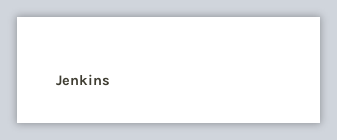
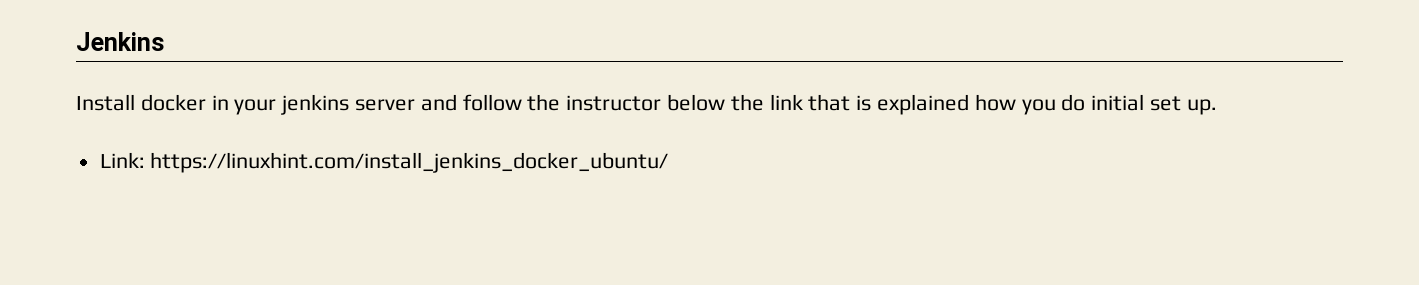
+ Install docker in your jenkins server and follow the instructor below the link that is explained how you do initial set up.
+ Link: https://linuxhint.com/install_jenkins_docker_ubuntu/

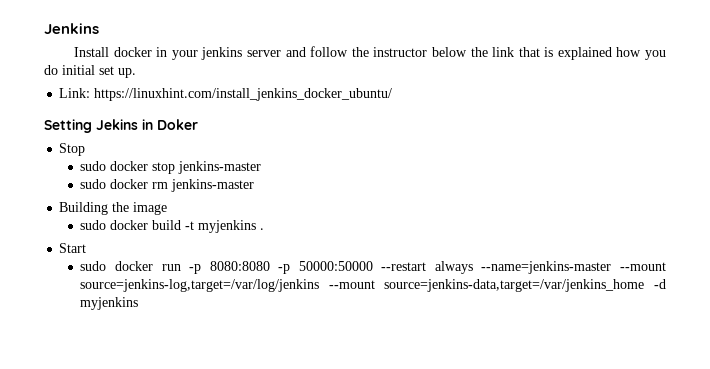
+ Setting Jekins in Doker
+ Stop
+ sudo docker stop jenkins-master
+ sudo docker rm jenkins-master
+ Building the image
+ sudo docker build -t myjenkins .
+ Start
+ sudo docker run -p 8080:8080 -p 50000:50000 --restart always --name=jenkins-master --mount source=jenkins-log,target=/var/log/jenkins --mount source=jenkins-data,target=/var/jenkins_home -d myjenkins

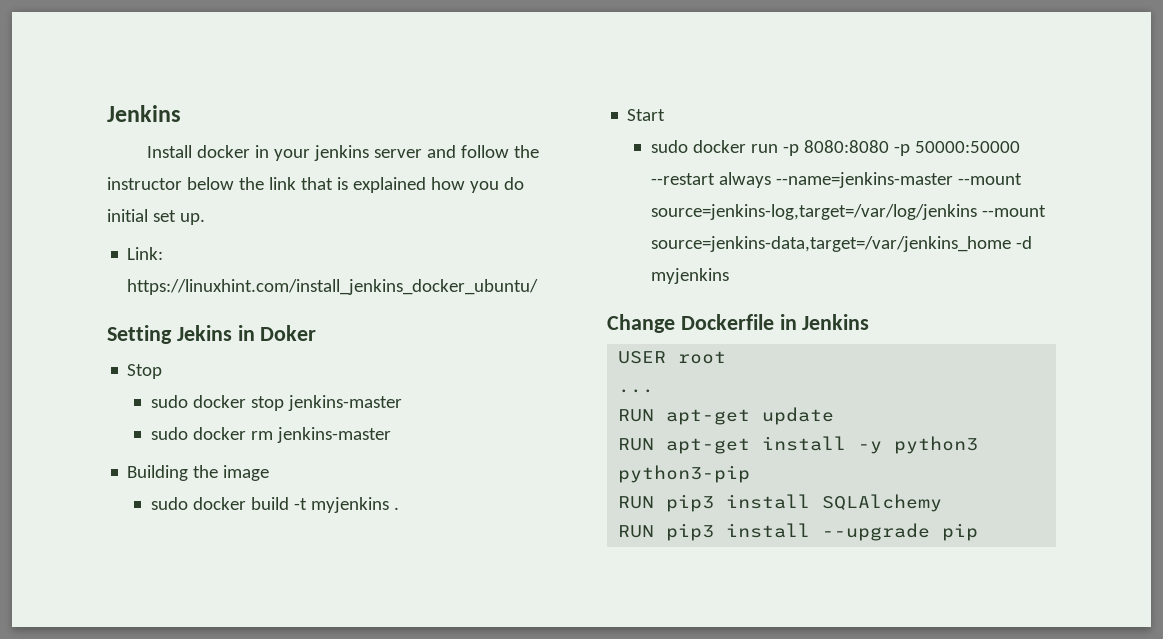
+ Change Dockerfile in Jenkins
+ USER root
+ ...
+ RUN apt-get update
+ RUN apt-get install -y python3 python3-pip
+ RUN pip3 install SQLAlchemy
+ RUN pip3 install --upgrade pip

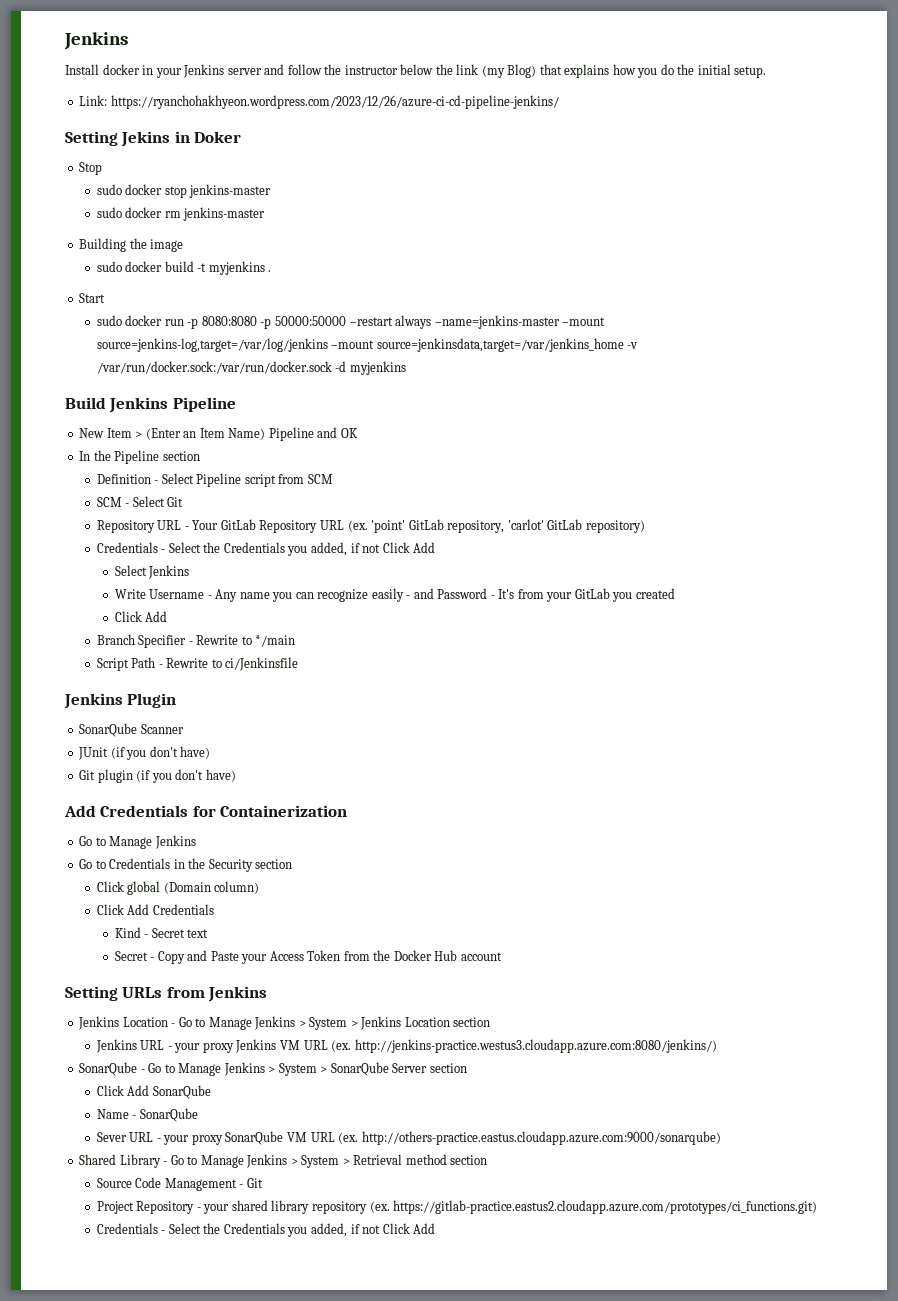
- Install docker in your jenkins server and follow the instructor below the link that is explained how you do initial set up.
+ Install docker in your Jenkins server and follow the instructor below the link (my Blog) that explains how you do the initial setup.
- Link: https://linuxhint.com/install_jenkins_docker_ubuntu/
+ Link: https://ryanchohakhyeon.wordpress.com/2023/12/26/azure-ci-cd-pipeline-jenkins/
- sudo docker run -p 8080:8080 -p 50000:50000 --restart always --name=jenkins-master --mount source=jenkins-log,target=/var/log/jenkins --mount source=jenkins-data,target=/var/jenkins_home -d myjenkins
- Change Dockerfile in Jenkins
- USER root
- ...
- RUN apt-get update
- RUN apt-get install -y python3 python3-pip
- RUN pip3 install SQLAlchemy
- RUN pip3 install --upgrade pip
+ sudo docker run -p 8080:8080 -p 50000:50000 –restart always –name=jenkins-master –mount source=jenkins-log,target=/var/log/jenkins –mount source=jenkinsdata,target=/var/jenkins_home -v /var/run/docker.sock:/var/run/docker.sock -d myjenkins
+ Build Jenkins Pipeline
+ New Item > (Enter an Item Name) Pipeline and OK
+ In the Pipeline section
+ Definition - Select Pipeline script from SCM
+ SCM - Select Git
+ Repository URL - Your GitLab Repository URL (ex. 'point' GitLab repository, 'carlot' GitLab repository)
+ Credentials - Select the Credentials you added, if not Click Add
+ Select Jenkins
+ Write Username - Any name you can recognize easily - and Password - It's from your GitLab you created
+ Click Add
+ Branch Specifier - Rewrite to */main
+ Script Path - Rewrite to ci/Jenkinsfile
+ Jenkins Plugin
+ SonarQube Scanner
+ JUnit (if you don't have)
+ Git plugin (if you don't have)
+ Add Credentials for Containerization
+ Go to Manage Jenkins
+ Go to Credentials in the Security section
+ Click global (Domain column)
+ Click Add Credentials
+ Kind - Secret text
+ Secret - Copy and Paste your Access Token from the Docker Hub account
+ Setting URLs from Jenkins
+ Jenkins Location - Go to Manage Jenkins > System > Jenkins Location section
+ Jenkins URL - your proxy Jenkins VM URL (ex. http://jenkins-practice.westus3.cloudapp.azure.com:8080/jenkins/)
+ SonarQube - Go to Manage Jenkins > System > SonarQube Server section
+ Click Add SonarQube
+ Name - SonarQube
+ Sever URL - your proxy SonarQube VM URL (ex. http://others-practice.eastus.cloudapp.azure.com:9000/sonarqube)
+ Shared Library - Go to Manage Jenkins > System > Retrieval method section
+ Source Code Management - Git
+ Project Repository - your shared library repository (ex. https://gitlab-practice.eastus2.cloudapp.azure.com/prototypes/ci_functions.git)
+ Credentials - Select the Credentials you added, if not Click Add

